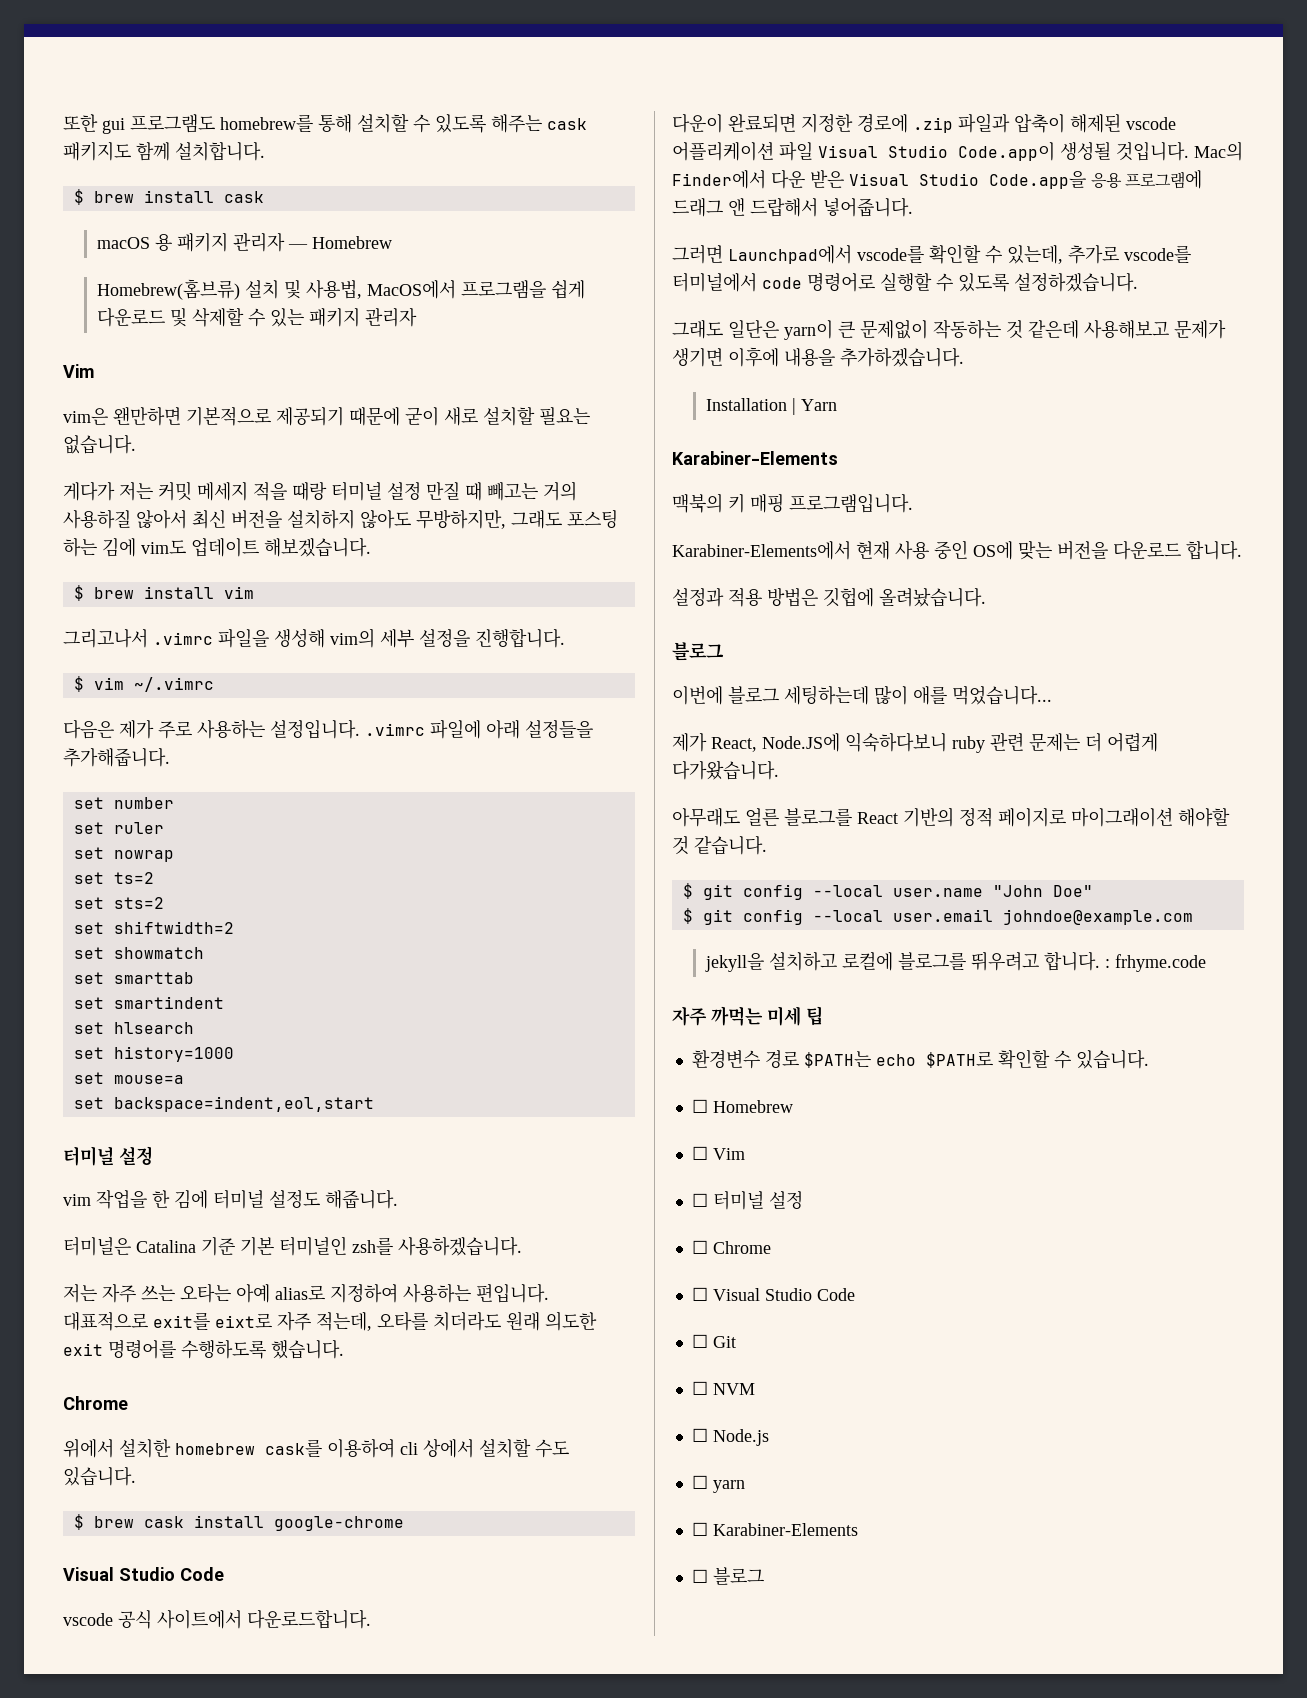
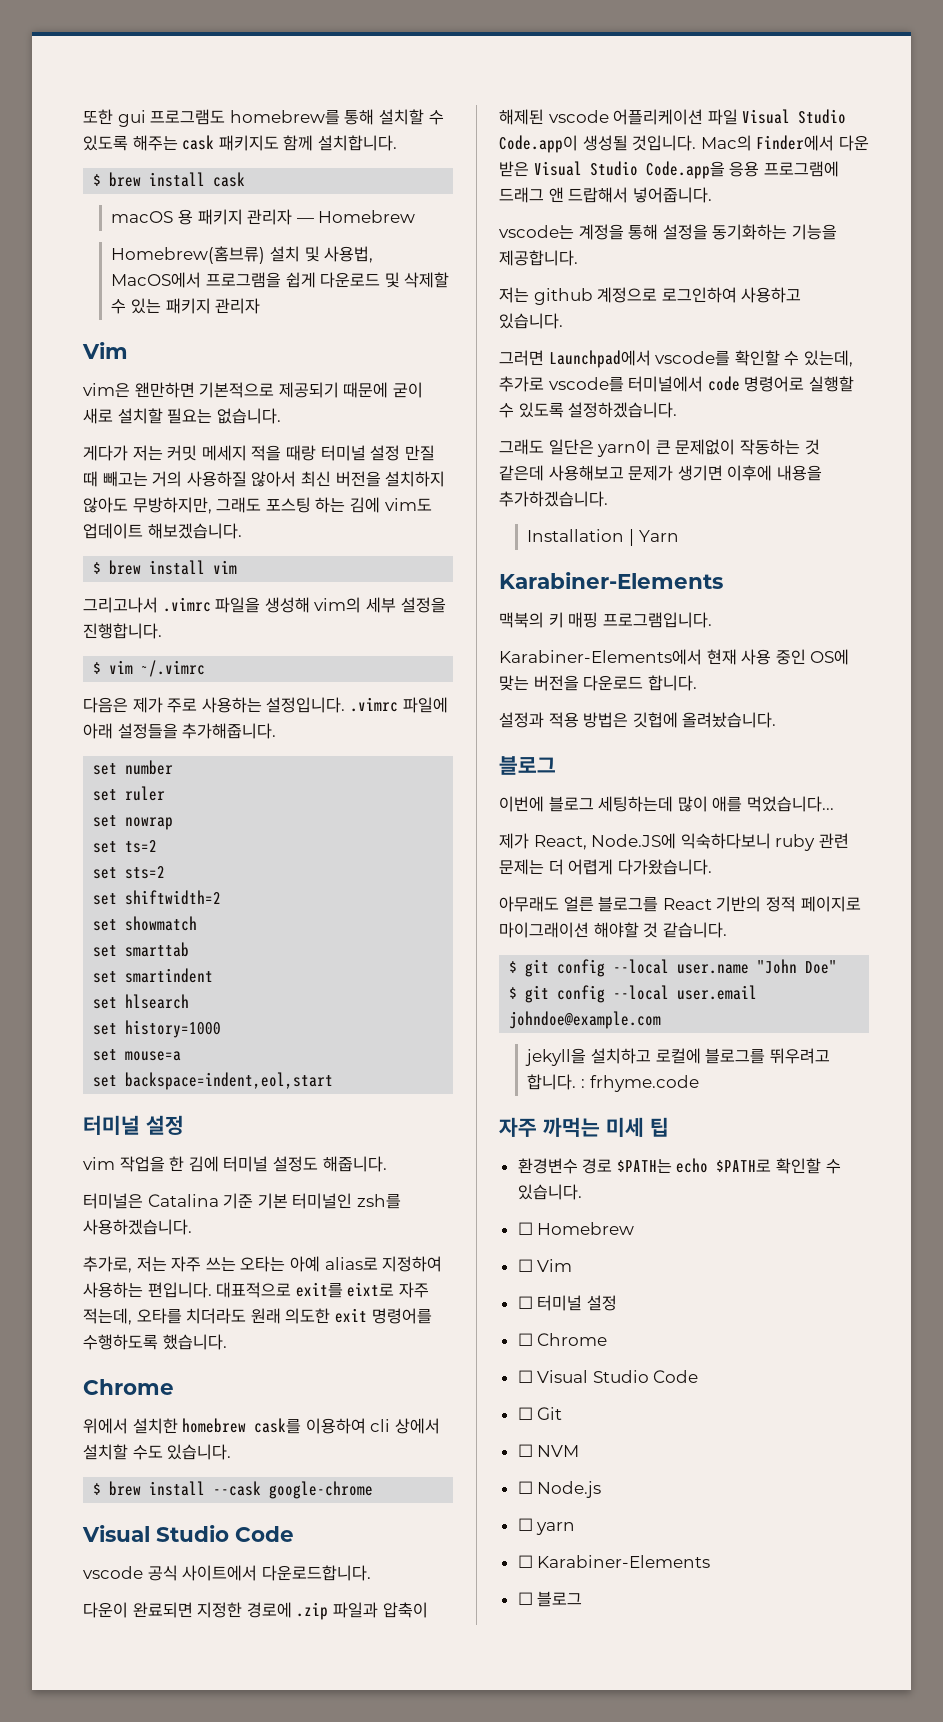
- 저는 자주 쓰는 오타는 아예 alias로 지정하여 사용하는 편입니다.
+ 추가로, 저는 자주 쓰는 오타는 아예 alias로 지정하여 사용하는 편입니다.
- $ brew cask install google-chrome
+ $ brew install --cask google-chrome
+ vscode는 계정을 통해 설정을 동기화하는 기능을 제공합니다.
+ 저는 github 계정으로 로그인하여 사용하고 있습니다.

